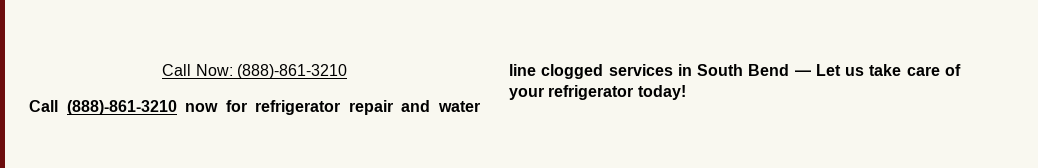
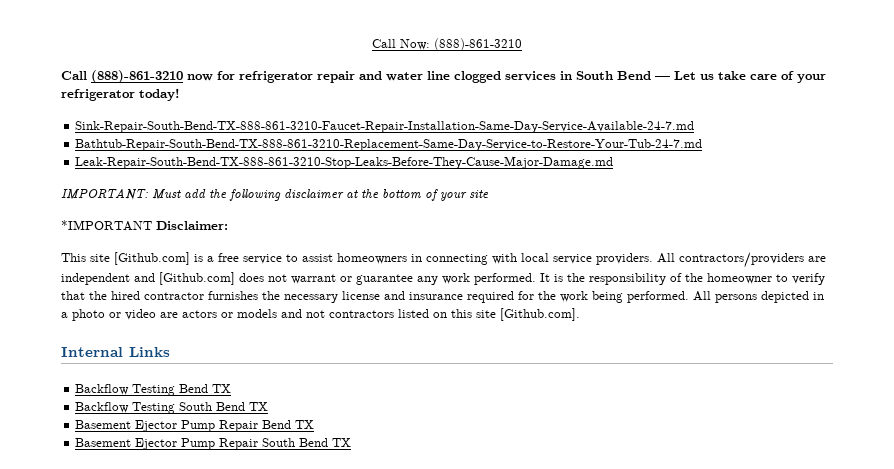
+ Sink-Repair-South-Bend-TX-888-861-3210-Faucet-Repair-Installation-Same-Day-Service-Available-24-7.md
+ Bathtub-Repair-South-Bend-TX-888-861-3210-Replacement-Same-Day-Service-to-Restore-Your-Tub-24-7.md
+ Leak-Repair-South-Bend-TX-888-861-3210-Stop-Leaks-Before-They-Cause-Major-Damage.md
+ IMPORTANT: Must add the following disclaimer at the bottom of your site
+ *IMPORTANT Disclaimer:
+ This site [Github.com] is a free service to assist homeowners in connecting with local service providers. All contractors/providers are independent and [Github.com] does not warrant or guarantee any work performed. It is the responsibility of the homeowner to verify that the hired contractor furnishes the necessary license and insurance required for the work being performed. All persons depicted in a photo or video are actors or models and not contractors listed on this site [Github.com].
+ Internal Links
+ Backflow Testing Bend TX
+ Backflow Testing South Bend TX
+ Basement Ejector Pump Repair Bend TX
+ Basement Ejector Pump Repair South Bend TX

